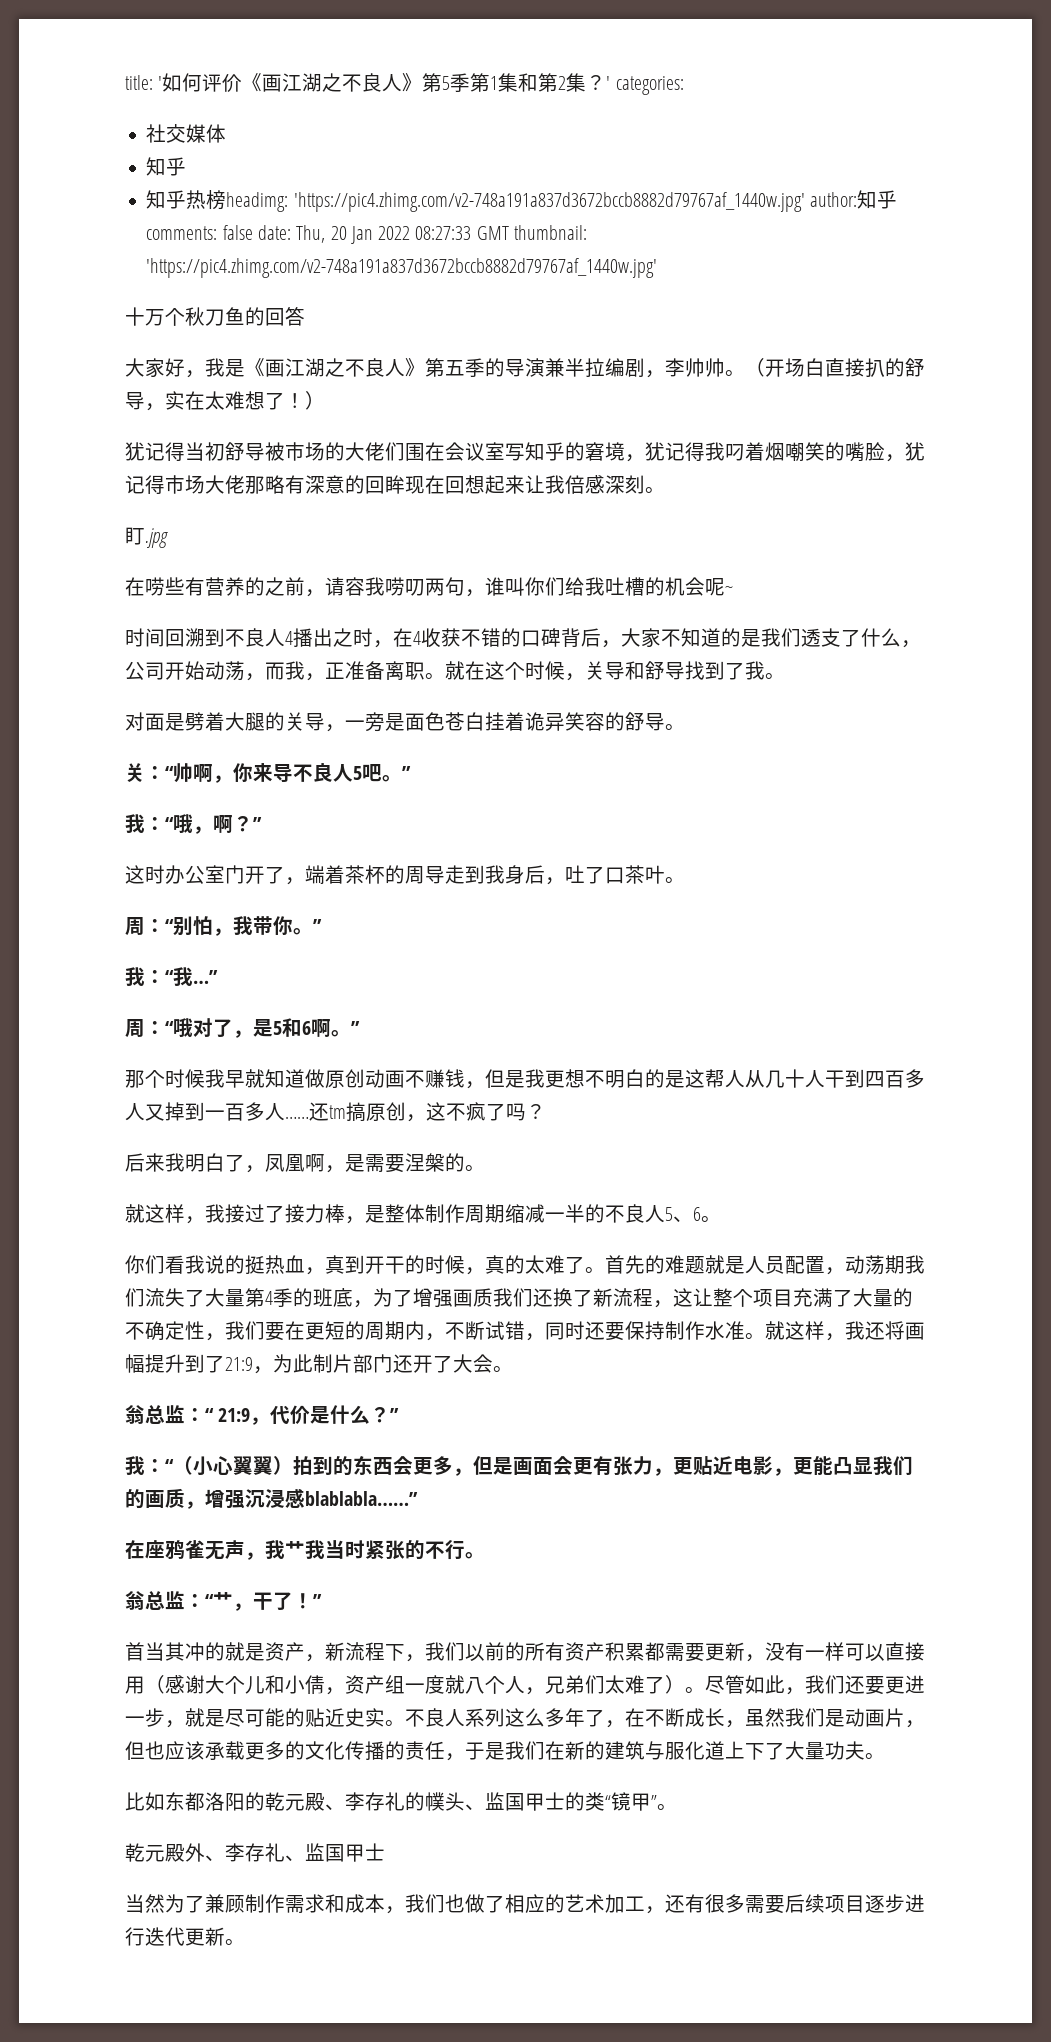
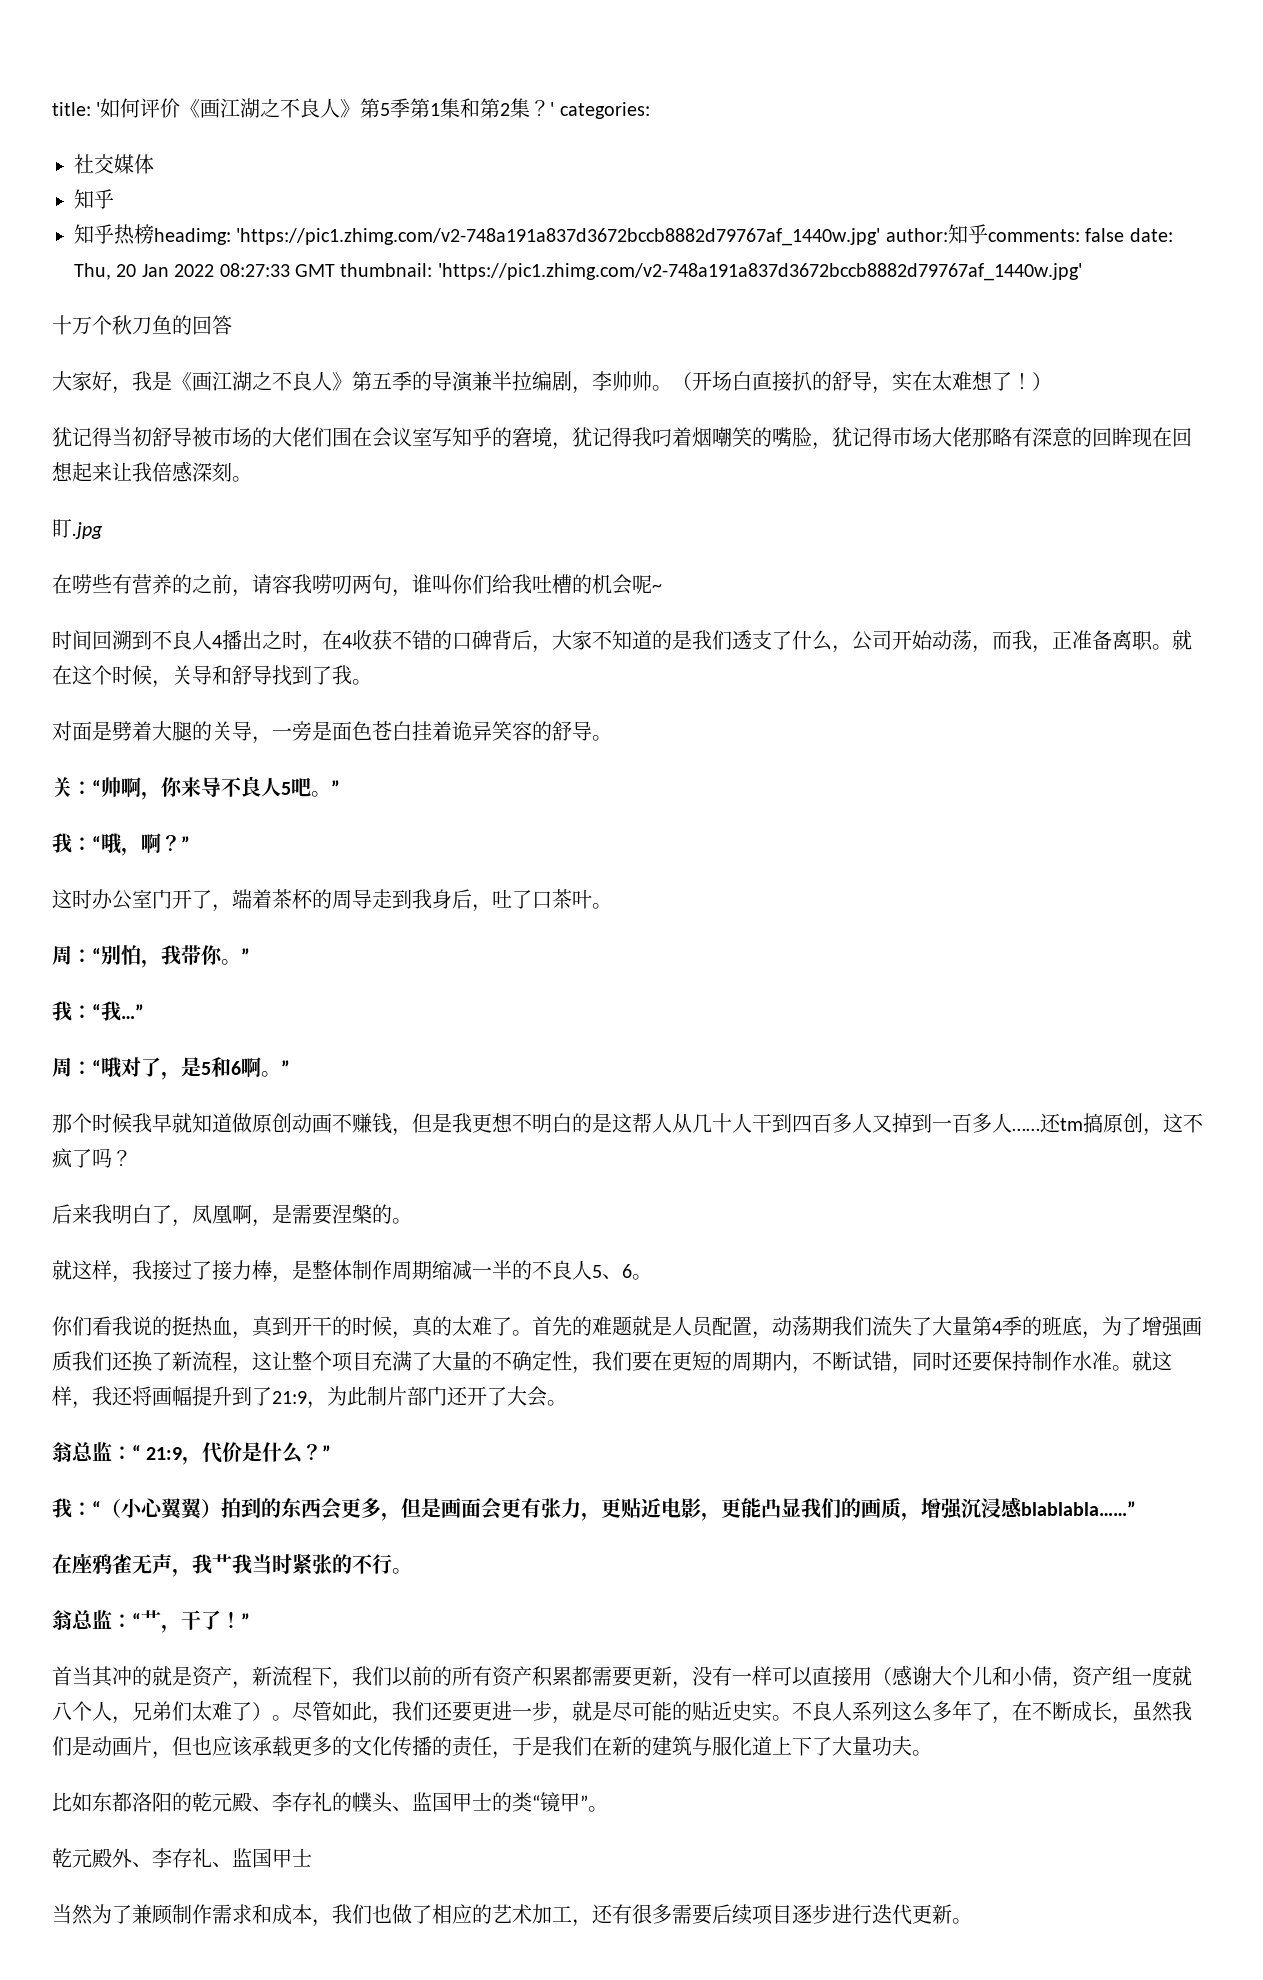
- 知乎热榜headimg: 'https://pic4.zhimg.com/v2-748a191a837d3672bccb8882d79767af_1440w.jpg' author:知乎comments: false date: Thu, 20 Jan 2022 08:27:33 GMT thumbnail: 'https://pic4.zhimg.com/v2-748a191a837d3672bccb8882d79767af_1440w.jpg'
+ 知乎热榜headimg: 'https://pic1.zhimg.com/v2-748a191a837d3672bccb8882d79767af_1440w.jpg' author:知乎comments: false date: Thu, 20 Jan 2022 08:27:33 GMT thumbnail: 'https://pic1.zhimg.com/v2-748a191a837d3672bccb8882d79767af_1440w.jpg'

